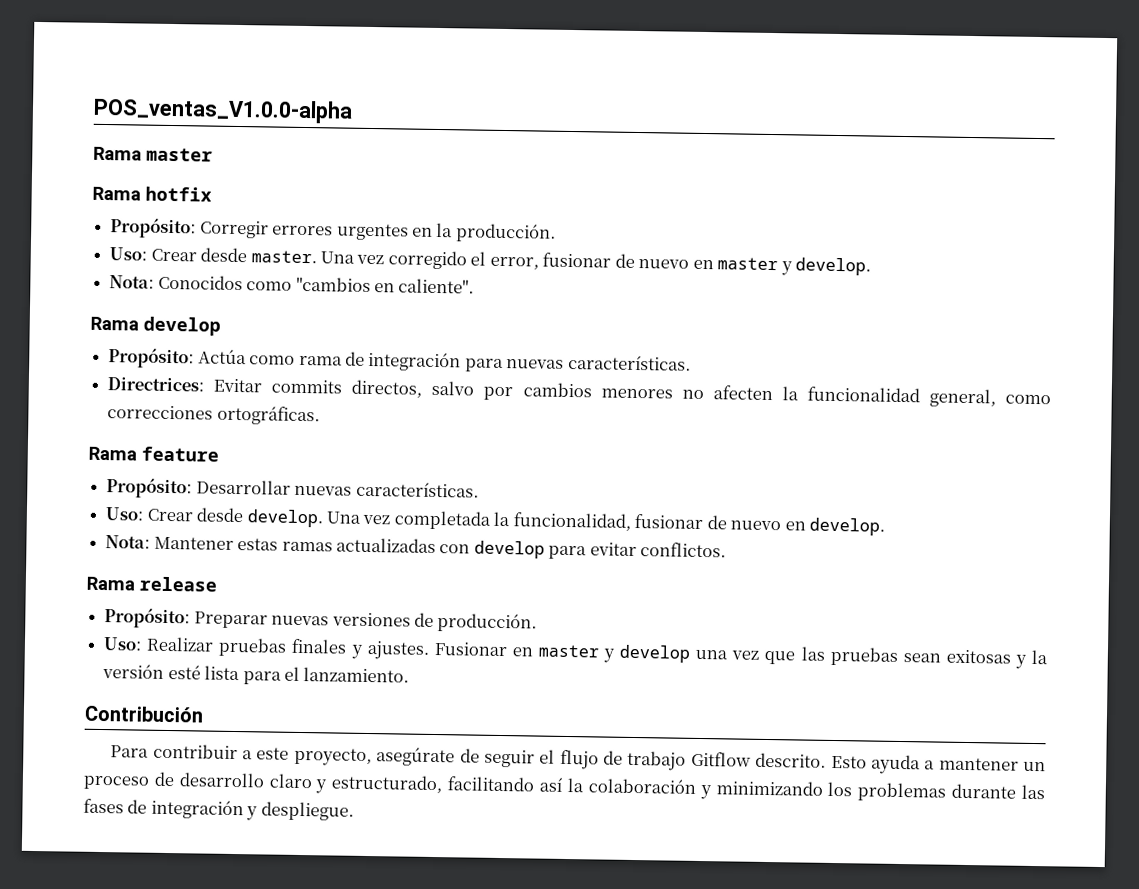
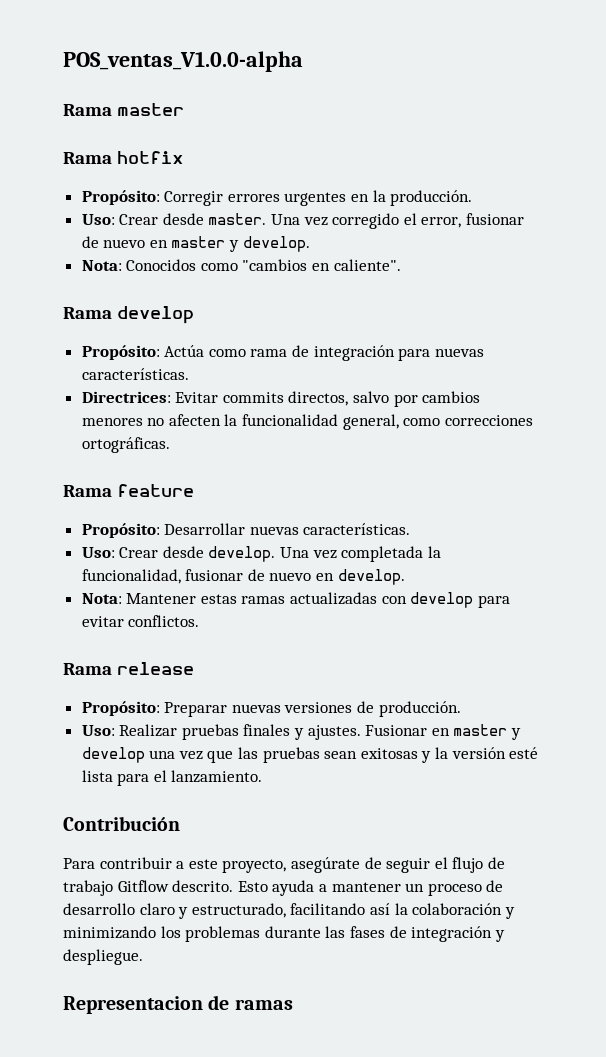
+ Representacion de ramas

